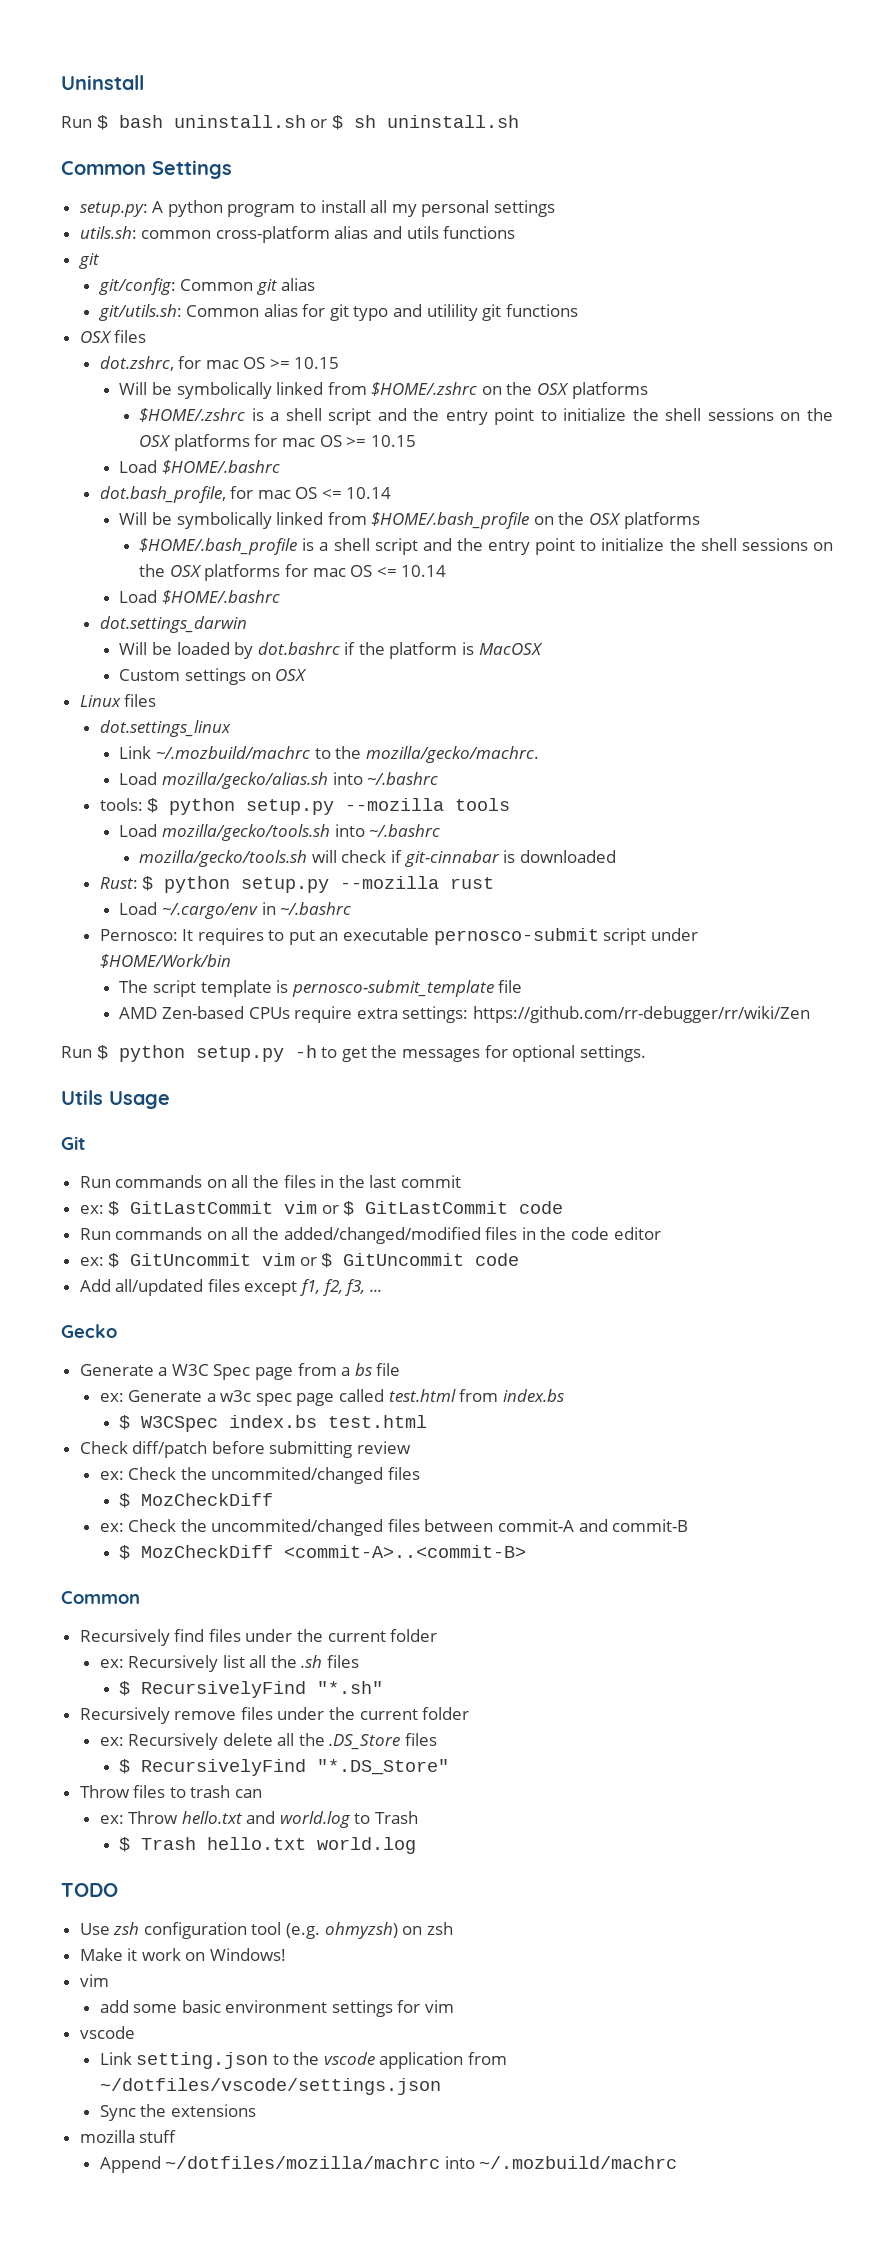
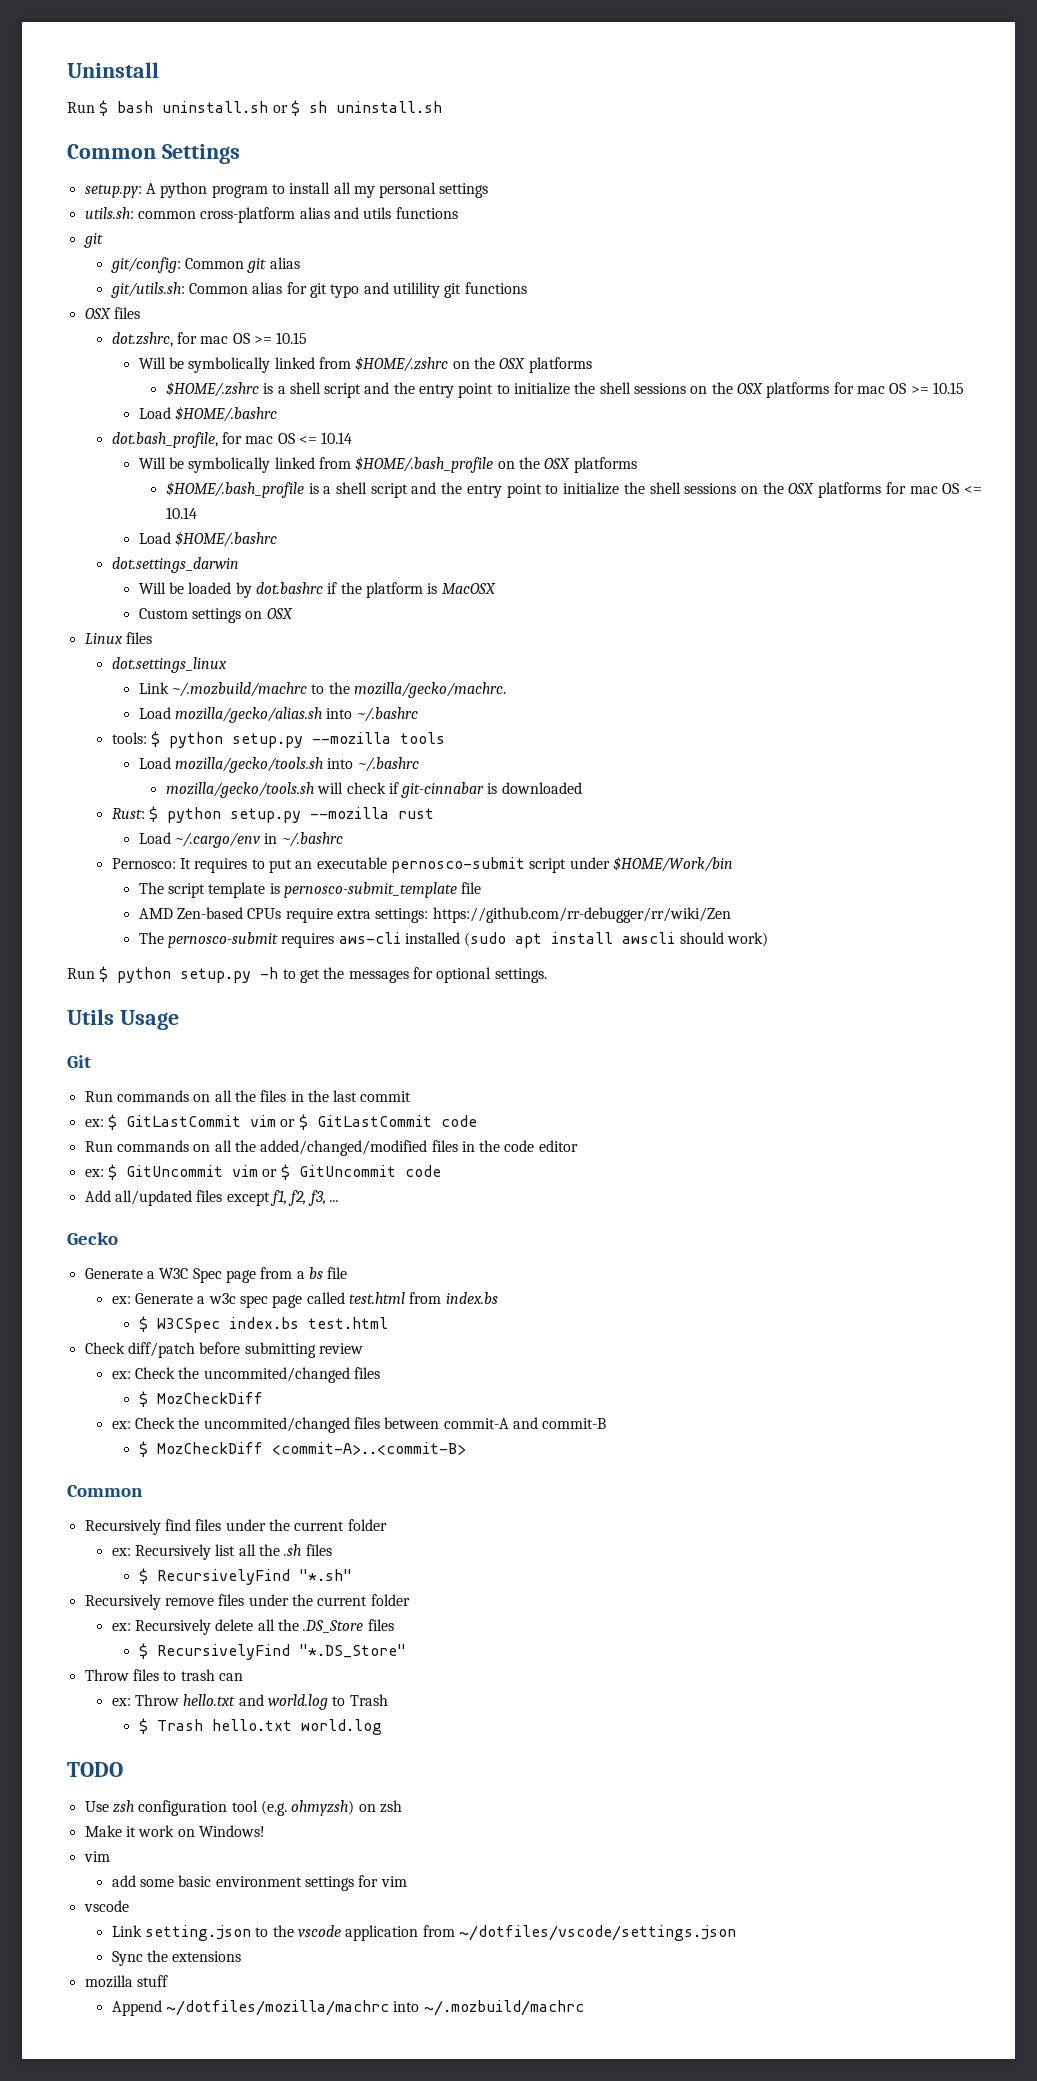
+ The pernosco-submit requires aws-cli installed (sudo apt install awscli should work)

